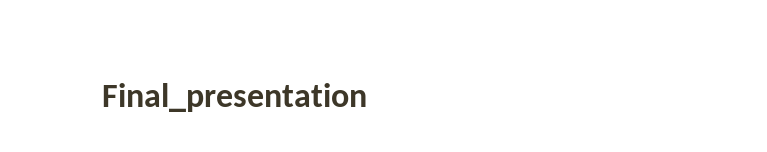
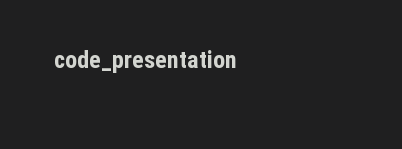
- Final_presentation
+ code_presentation

